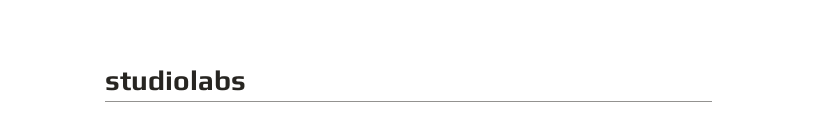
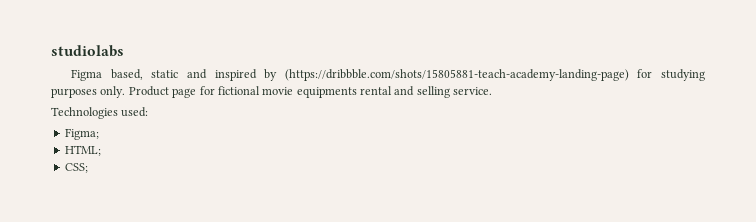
+ Figma based, static and inspired by (https://dribbble.com/shots/15805881-teach-academy-landing-page) for studying purposes only. Product page for fictional movie equipments rental and selling service.
+ Technologies used:
+ Figma;
+ HTML;
+ CSS;

